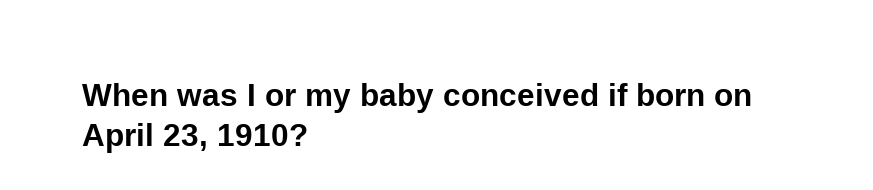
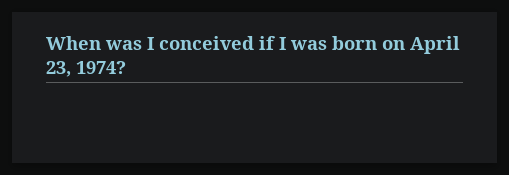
- When was I or my baby conceived if born on April 23, 1910?
+ When was I conceived if I was born on April 23, 1974?

